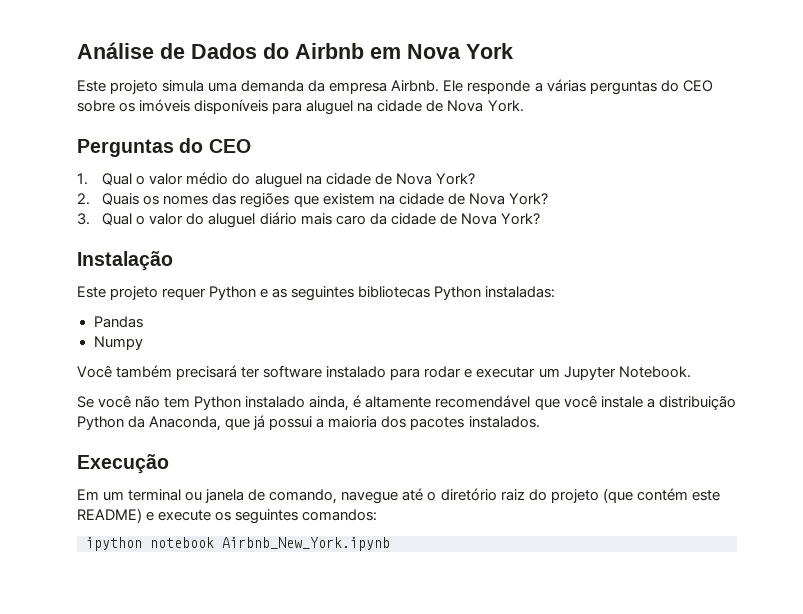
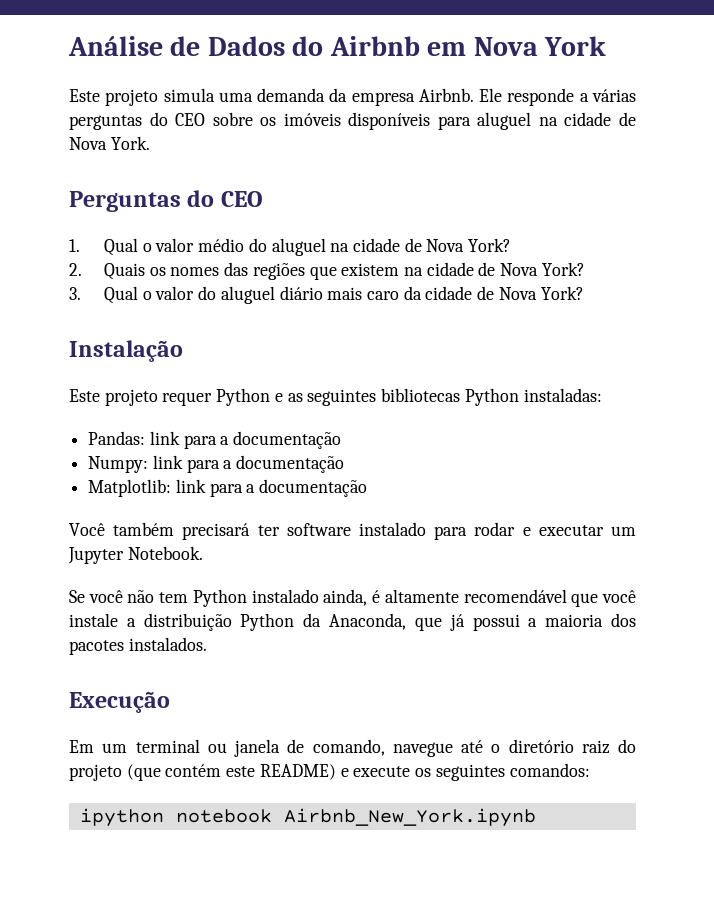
- Pandas
- Numpy
+ Pandas: link para a documentação
+ Numpy: link para a documentação
+ Matplotlib: link para a documentação

